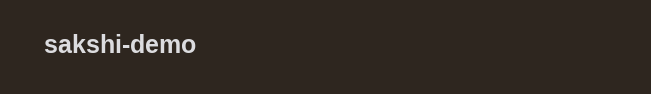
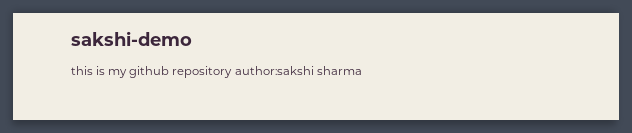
+ this is my github repository author:sakshi sharma

